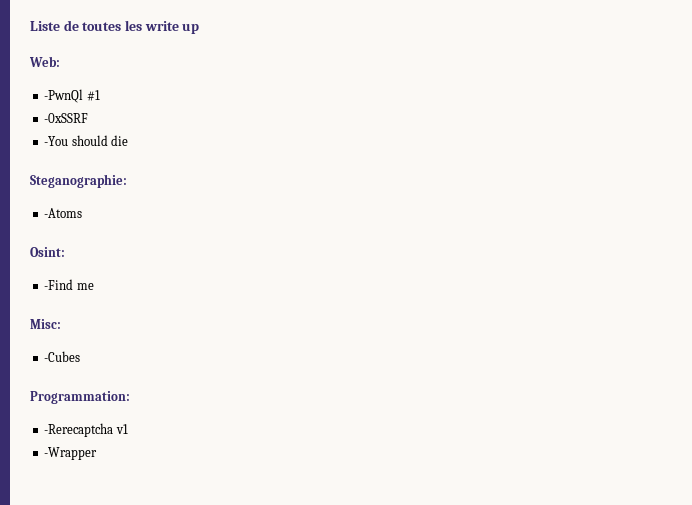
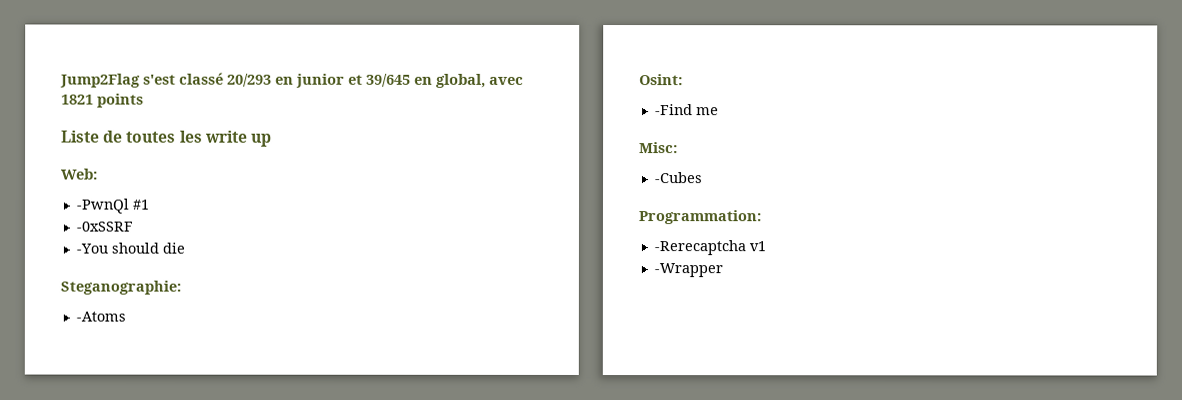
+ Jump2Flag s'est classé 20/293 en junior et 39/645 en global, avec 1821 points

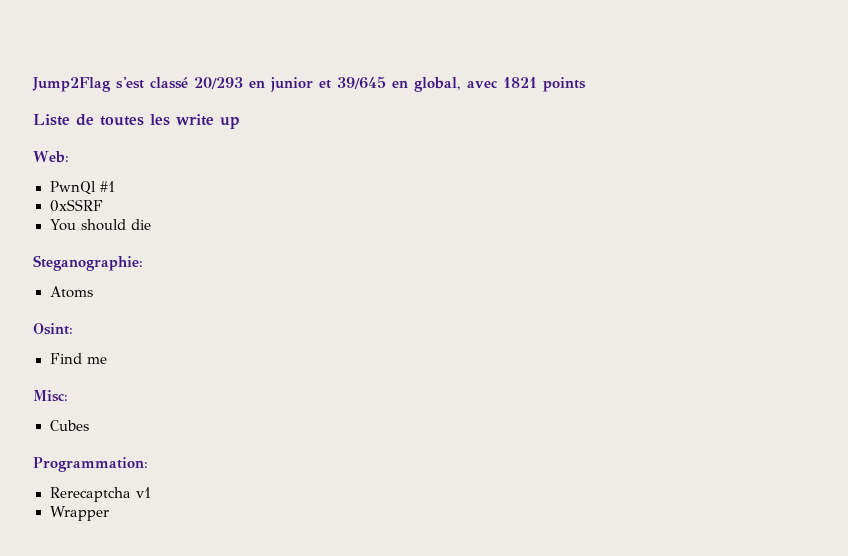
- -PwnQl #1
+ PwnQl #1
- -0xSSRF
- -You should die
+ 0xSSRF
+ You should die
- -Atoms
+ Atoms
- -Find me
+ Find me
- -Cubes
+ Cubes
- -Rerecaptcha v1
+ Rerecaptcha v1
- -Wrapper
+ Wrapper

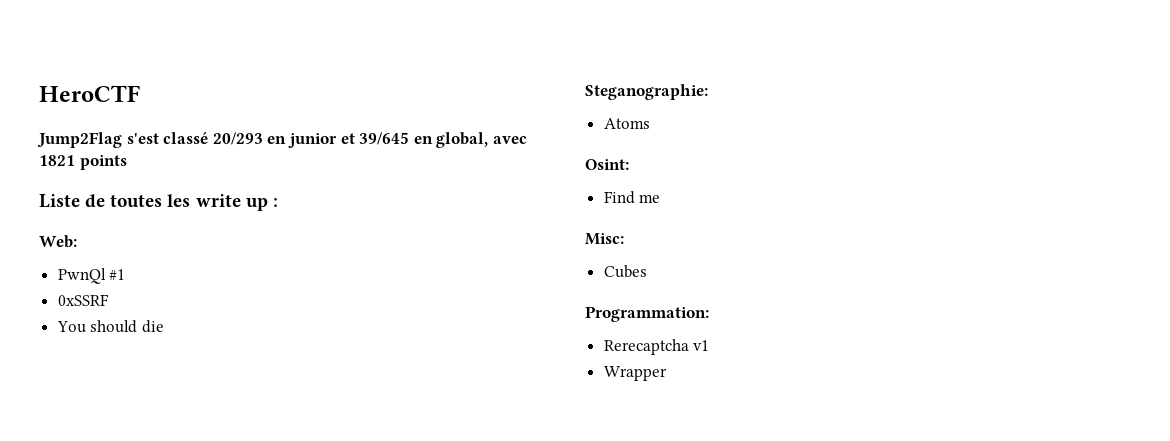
+ HeroCTF
- Liste de toutes les write up
+ Liste de toutes les write up :

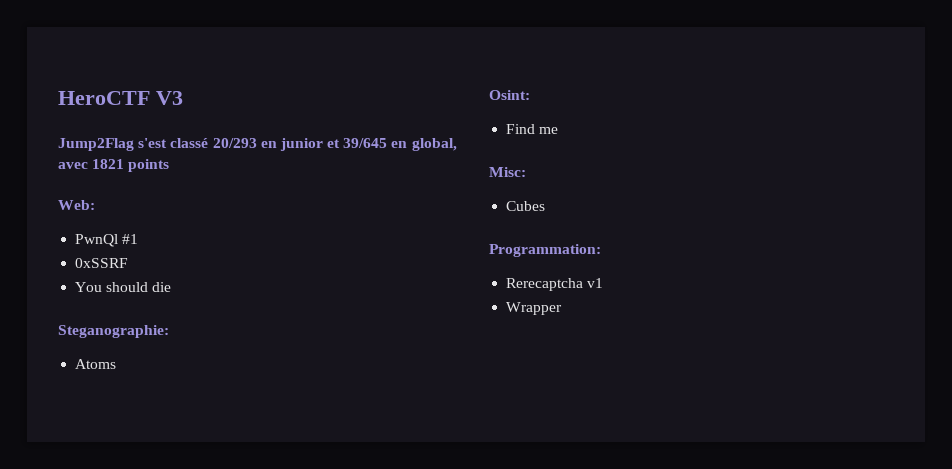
- HeroCTF
+ HeroCTF V3
- Liste de toutes les write up :

